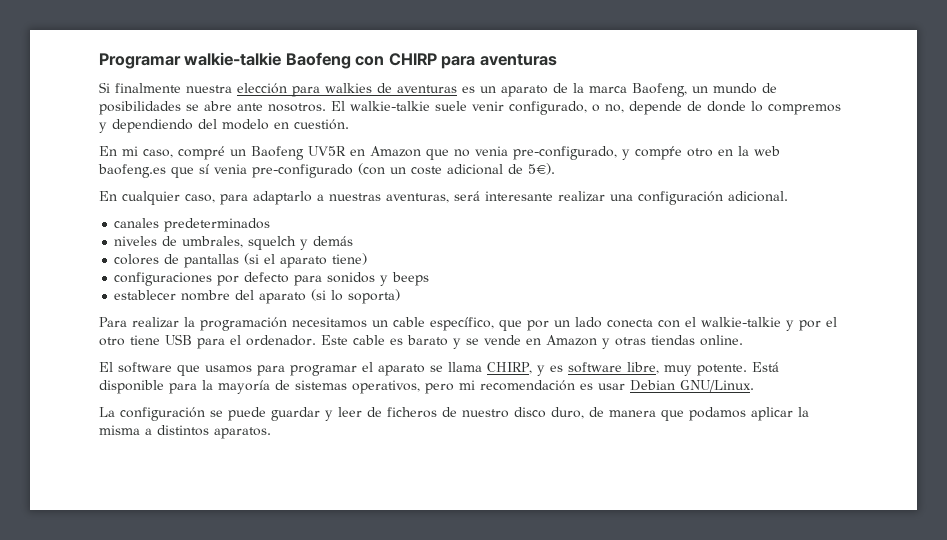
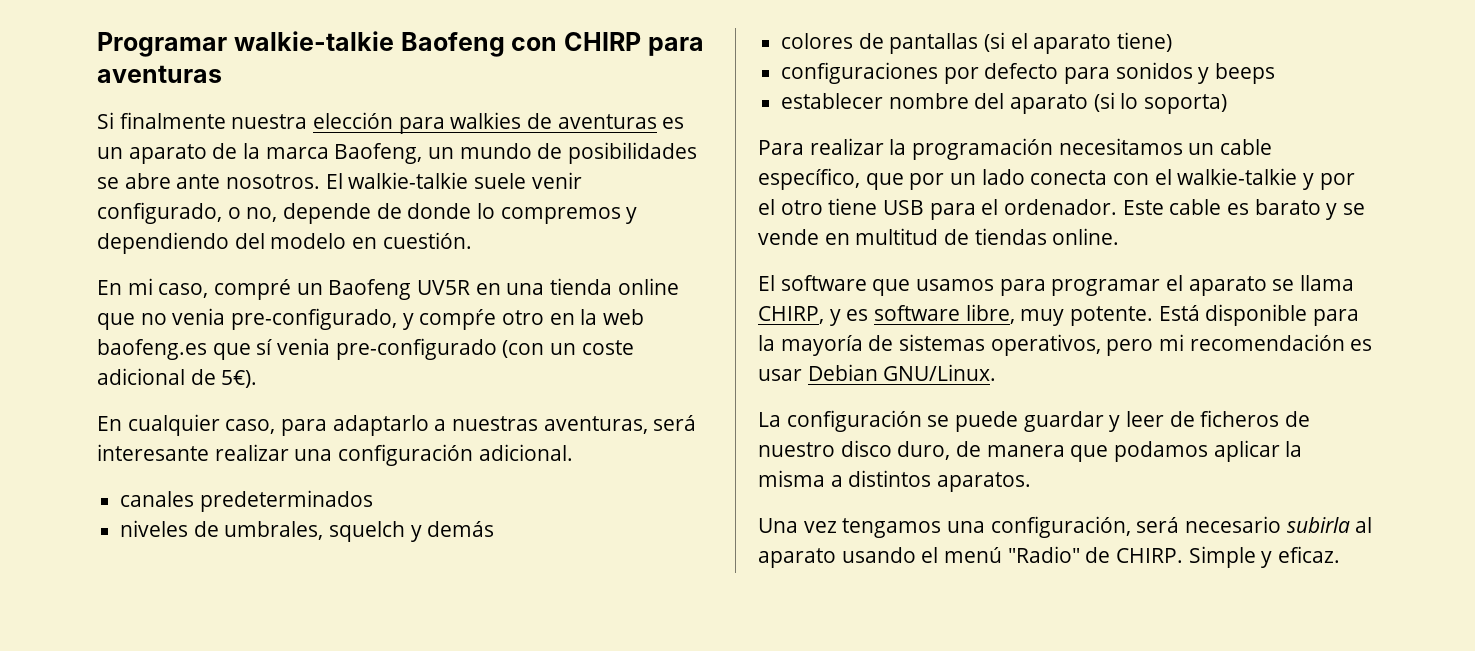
- En mi caso, compré un Baofeng UV5R en Amazon que no venia pre-configurado, y compŕe otro en la web baofeng.es que sí venia pre-configurado (con un coste adicional de 5€).
+ En mi caso, compré un Baofeng UV5R en una tienda online que no venia pre-configurado, y compŕe otro en la web baofeng.es que sí venia pre-configurado (con un coste adicional de 5€).
- Este cable es barato y se vende en Amazon y otras tiendas online.
+ Este cable es barato y se vende en multitud de tiendas online.
+ Una vez tengamos una configuración, será necesario subirla al aparato usando el menú "Radio" de CHIRP. Simple y eficaz.

